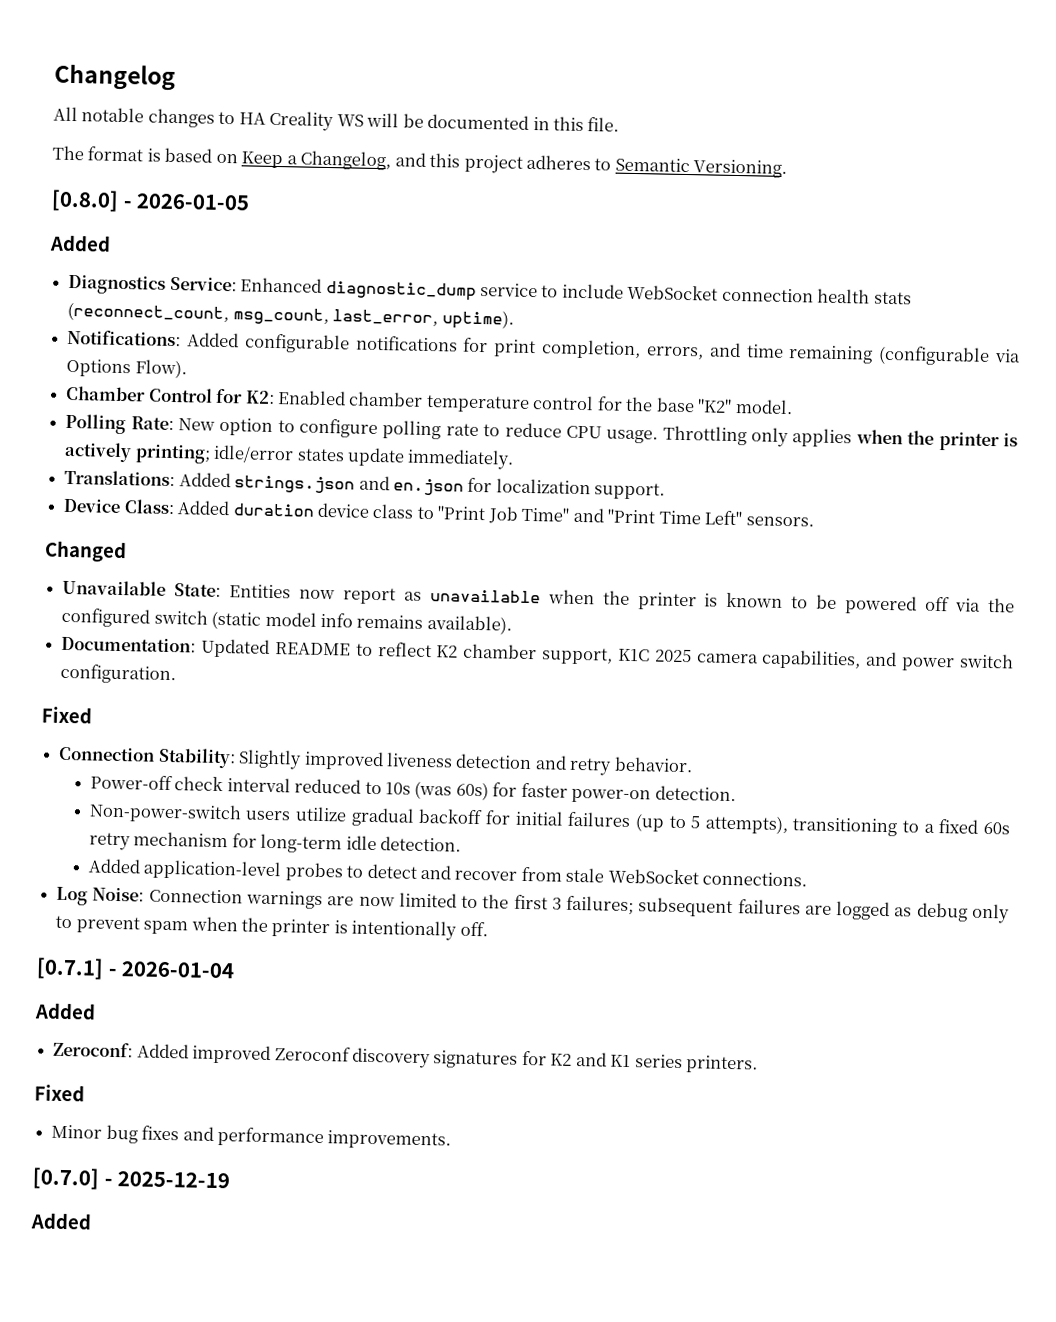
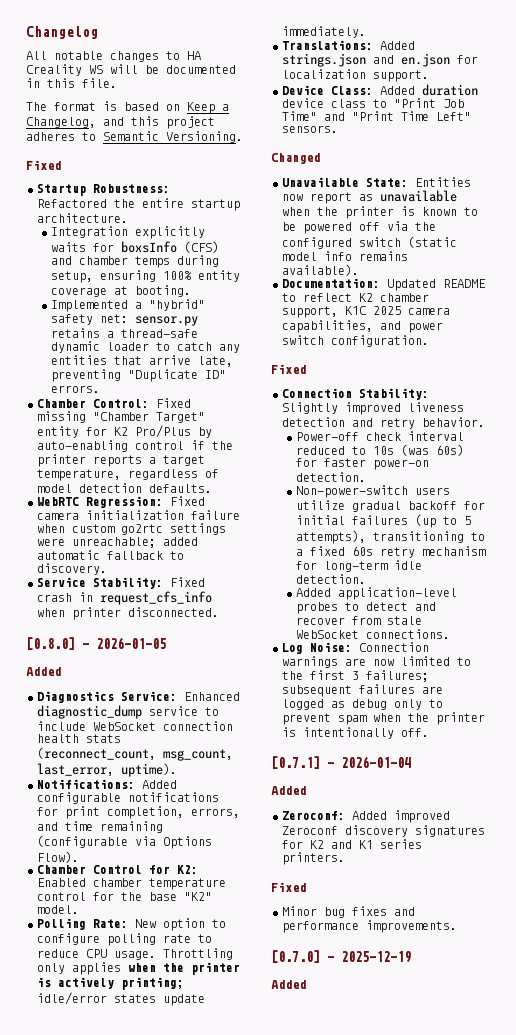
  The format is based on Keep a Changelog, and this project adheres to Semantic Versioning.
+ Fixed
+ Startup Robustness: Refactored the entire startup architecture.
+ Integration explicitly waits for boxsInfo (CFS) and chamber temps during setup, ensuring 100% entity coverage at booting.
+ Implemented a "hybrid" safety net: sensor.py retains a thread-safe dynamic loader to catch any entities that arrive late, preventing "Duplicate ID" errors.
+ Chamber Control: Fixed missing "Chamber Target" entity for K2 Pro/Plus by auto-enabling control if the printer reports a target temperature, regardless of model detection defaults.
+ WebRTC Regression: Fixed camera initialization failure when custom go2rtc settings were unreachable; added automatic fallback to discovery.
+ Service Stability: Fixed crash in request_cfs_info when printer disconnected.

